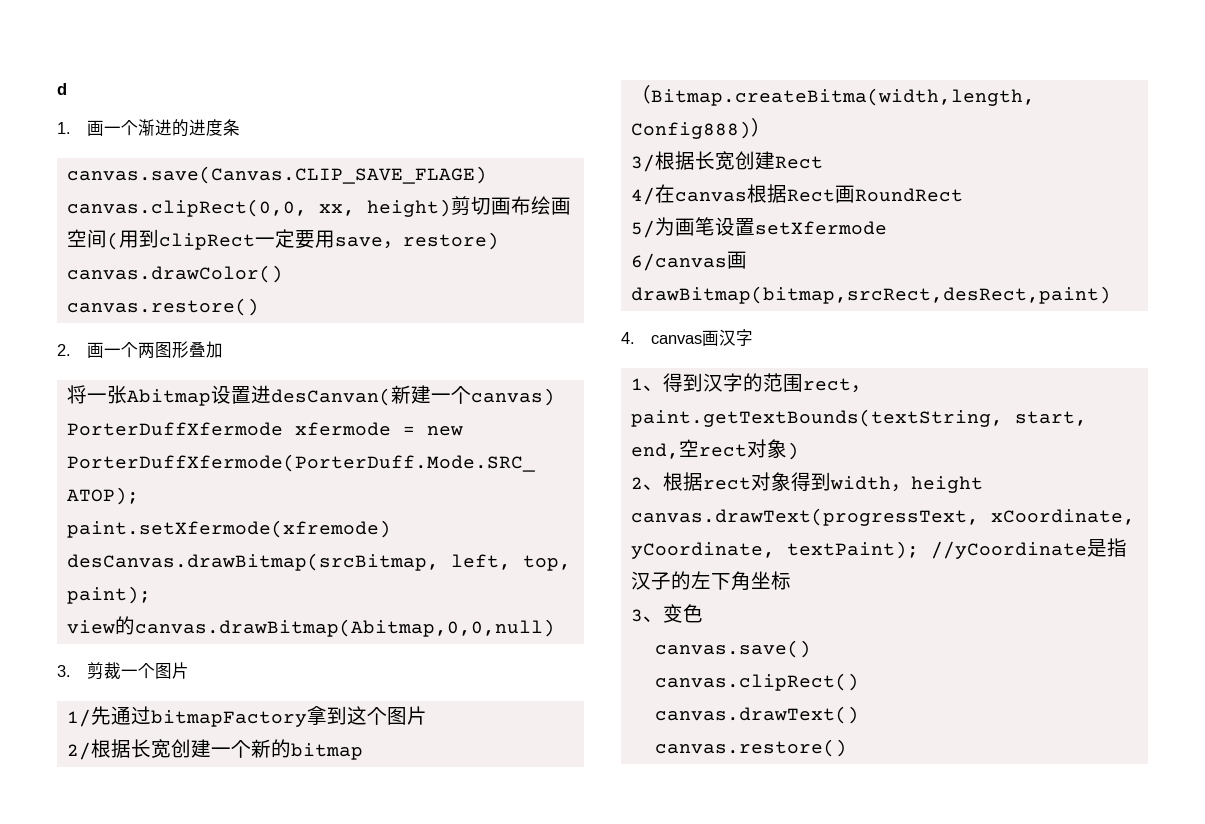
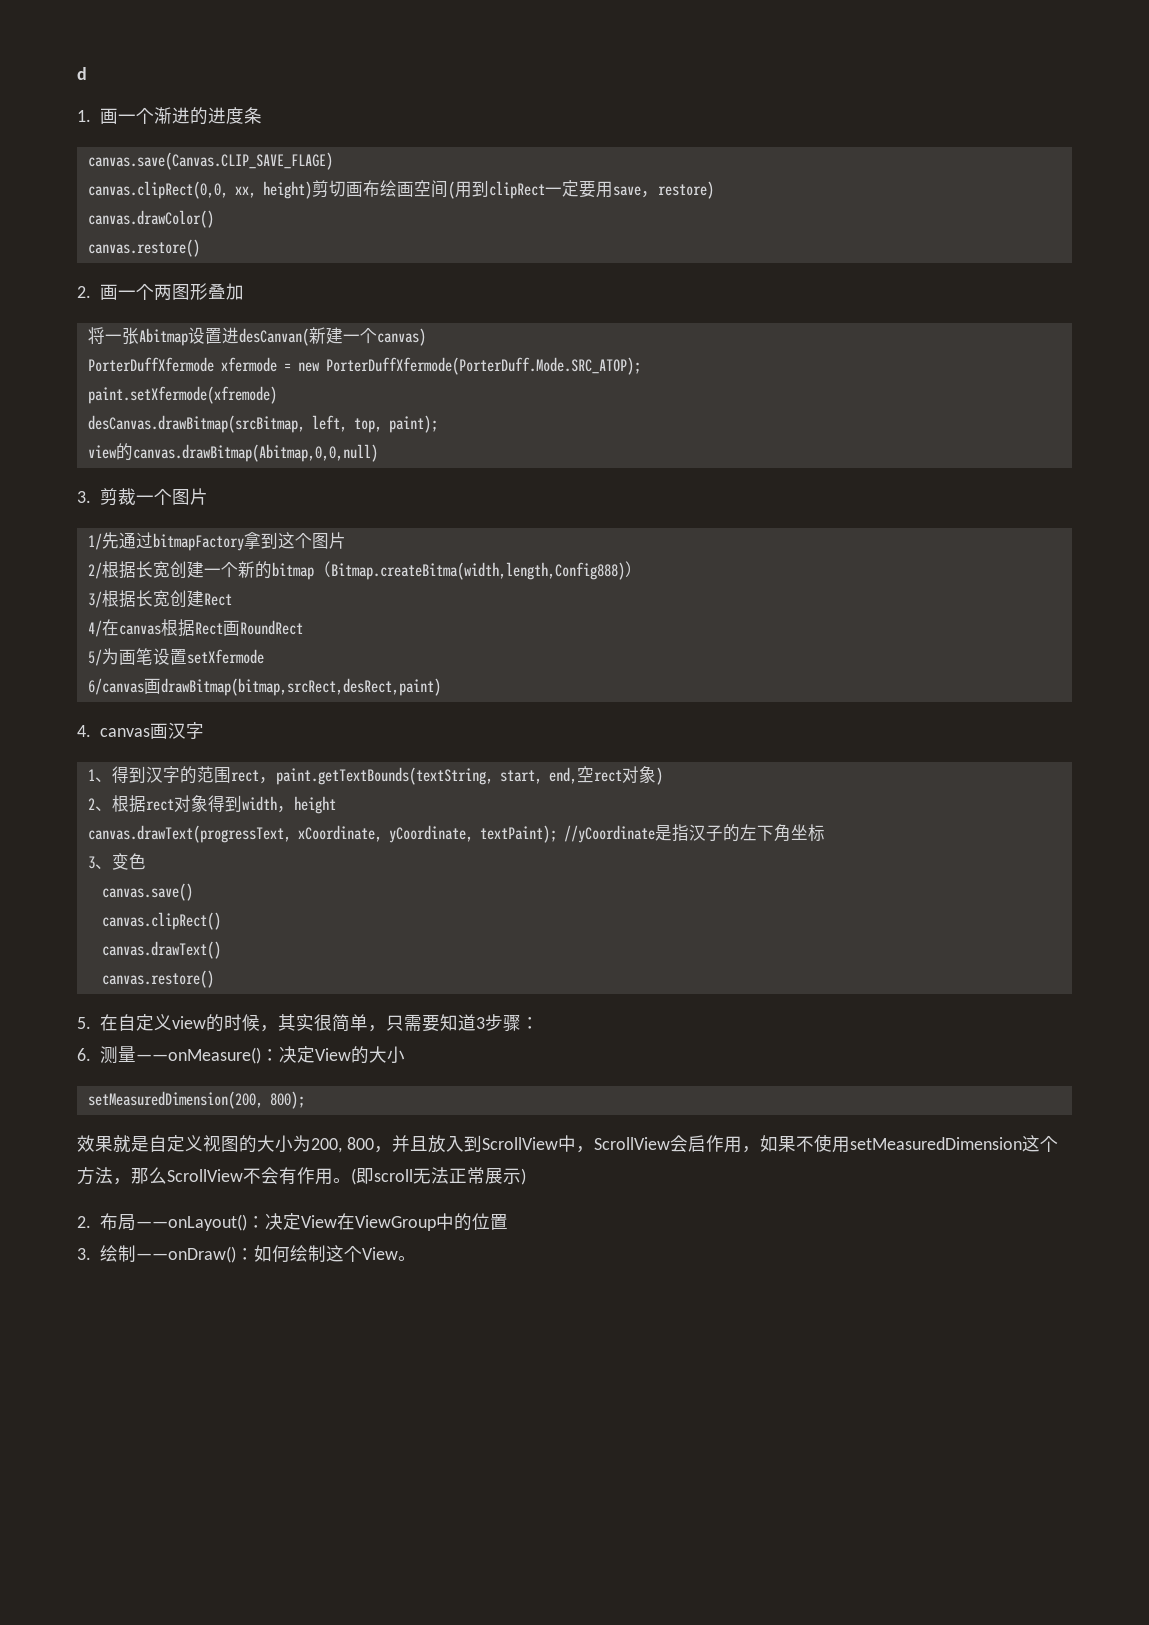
+ 5.在自定义view的时候，其实很简单，只需要知道3步骤：
+ 6.测量——onMeasure()：决定View的大小
+ setMeasuredDimension(200, 800);
+ 效果就是自定义视图的大小为200, 800，并且放入到ScrollView中，ScrollView会启作用，如果不使用setMeasuredDimension这个方法，那么ScrollView不会有作用。(即scroll无法正常展示)
+ 2.布局——onLayout()：决定View在ViewGroup中的位置
+ 3.绘制——onDraw()：如何绘制这个View。

